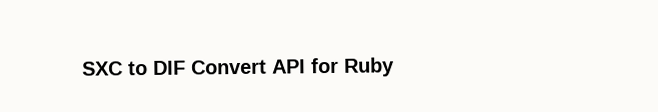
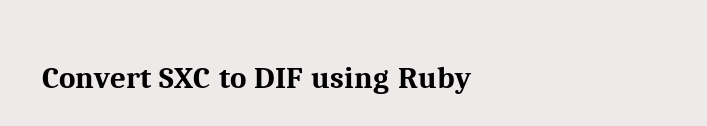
- SXC to DIF Convert API for Ruby
+ Convert SXC to DIF using Ruby

